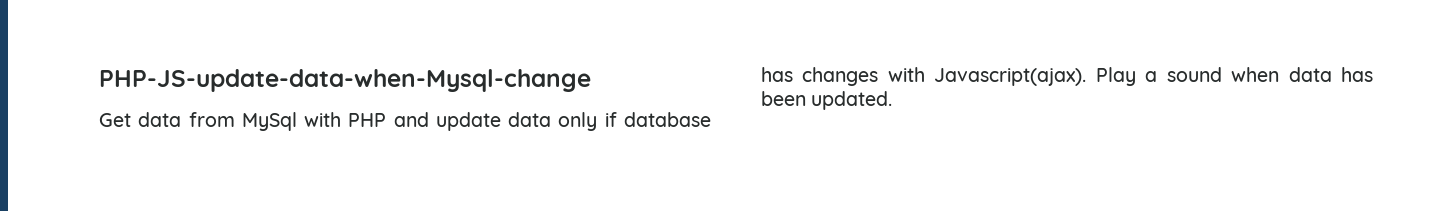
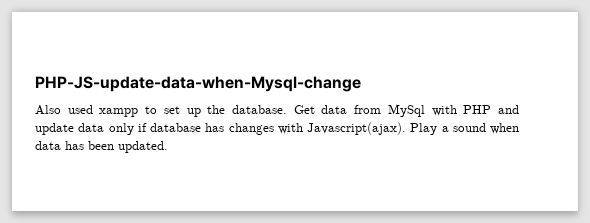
+ Also used xampp to set up the database.

